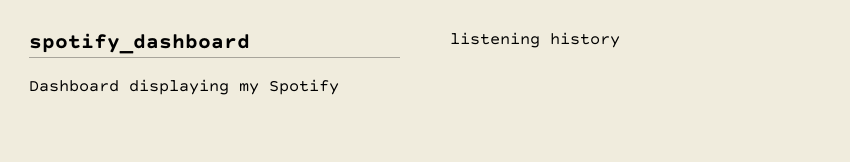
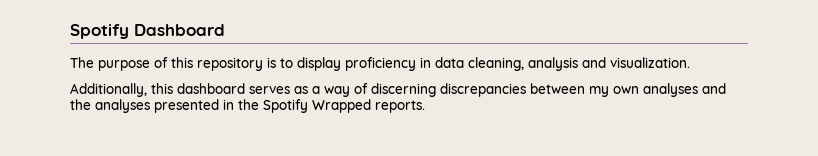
- spotify_dashboard
- Dashboard displaying my Spotify listening history
+ Spotify Dashboard
+ The purpose of this repository is to display proficiency in data cleaning, analysis and visualization.
+ Additionally, this dashboard serves as a way of discerning discrepancies between my own analyses and the analyses presented in the Spotify Wrapped reports.

